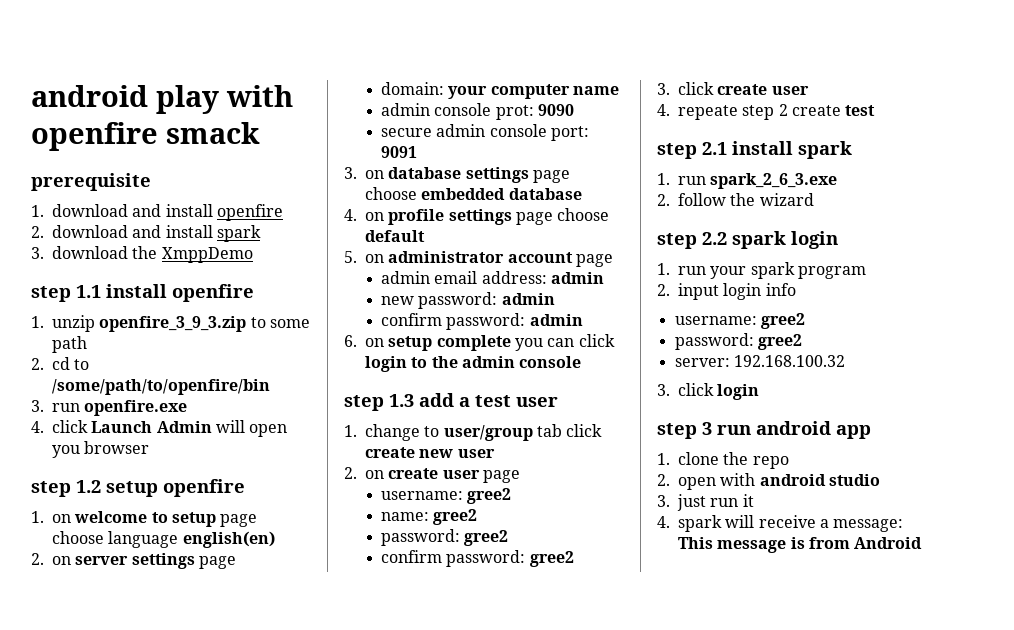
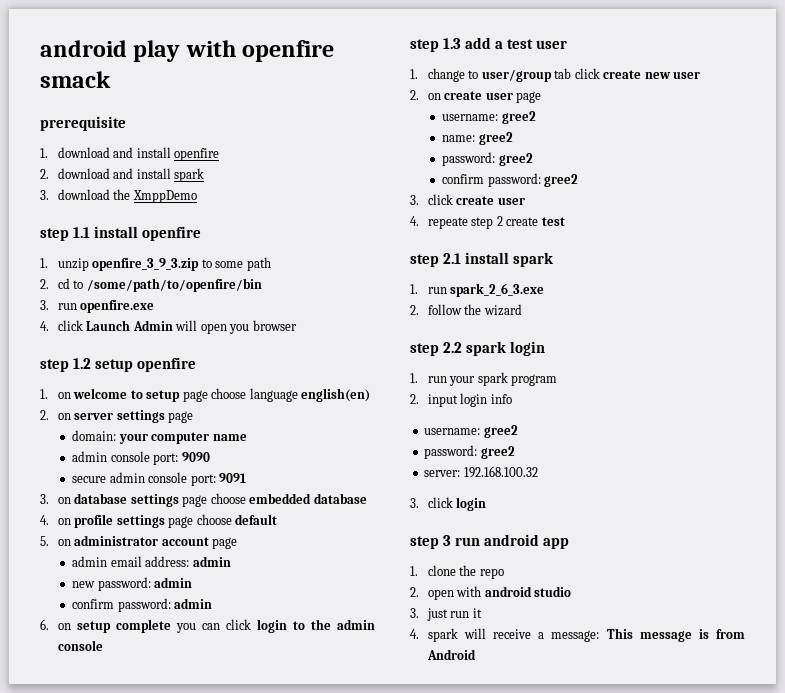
- admin console prot: 9090
+ admin console port: 9090

